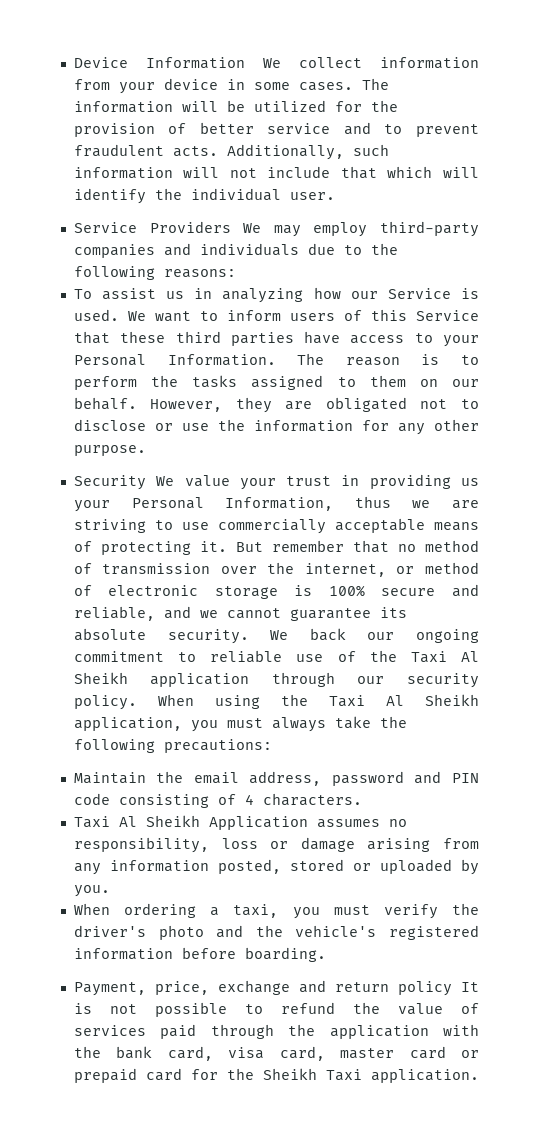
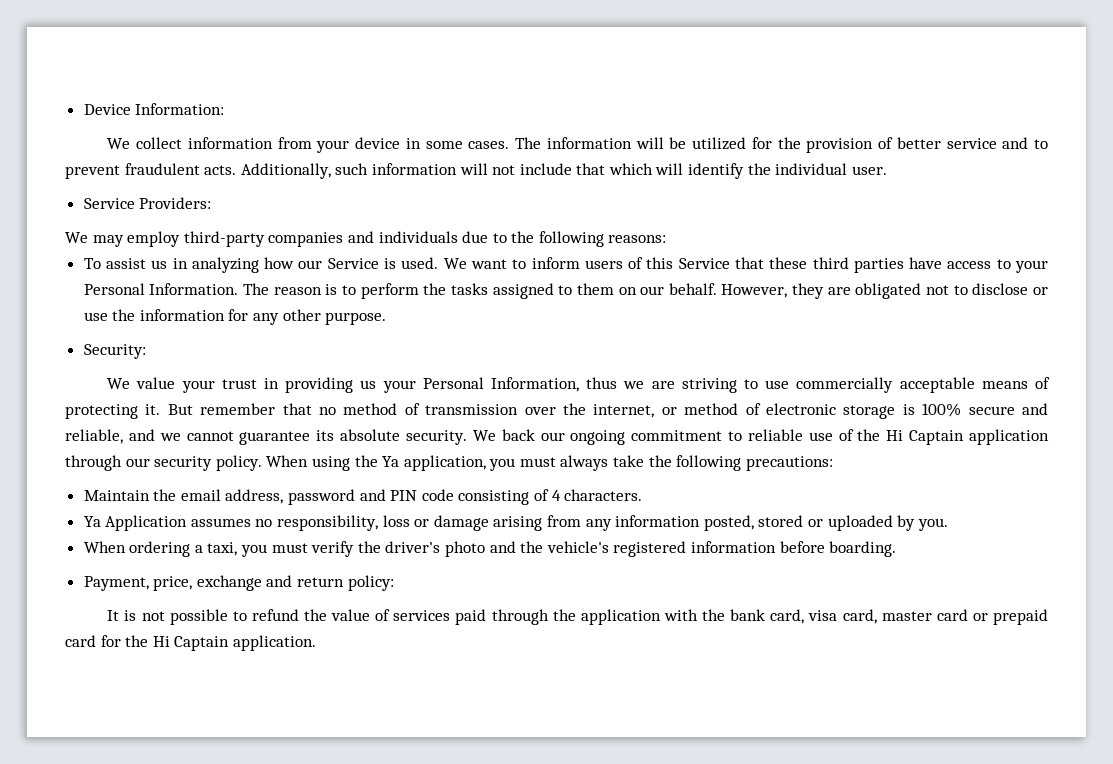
- Device Information We collect information from your device in some cases.
+ Device Information:
+ We collect information from your device in some cases.
- Service Providers We may employ third-party companies and individuals due to the following reasons:
+ Service Providers:
+ We may employ third-party companies and individuals due to the following reasons:
- Security We value your trust in providing us your Personal Information, thus we are striving to use commercially acceptable means of protecting it.
+ Security:
+ We value your trust in providing us your Personal Information, thus we are striving to use commercially acceptable means of protecting it.
- We back our ongoing commitment to reliable use of the Taxi Al Sheikh application through our security policy.
+ We back our ongoing commitment to reliable use of the Hi Captain application through our security policy.
- When using the Taxi Al Sheikh application, you must always take the following precautions:
+ When using the Ya application, you must always take the following precautions:
- Taxi Al Sheikh Application assumes no responsibility, loss or damage arising from any information posted, stored or uploaded by you.
+ Ya Application assumes no responsibility, loss or damage arising from any information posted, stored or uploaded by you.
- Payment, price, exchange and return policy It is not possible to refund the value of services paid through the application with the bank card, visa card, master card or prepaid card for the Sheikh Taxi application.
+ Payment, price, exchange and return policy:
+ It is not possible to refund the value of services paid through the application with the bank card, visa card, master card or prepaid card for the Hi Captain application.

